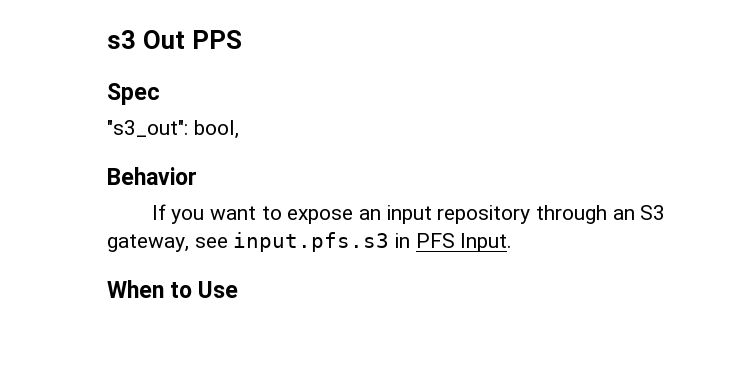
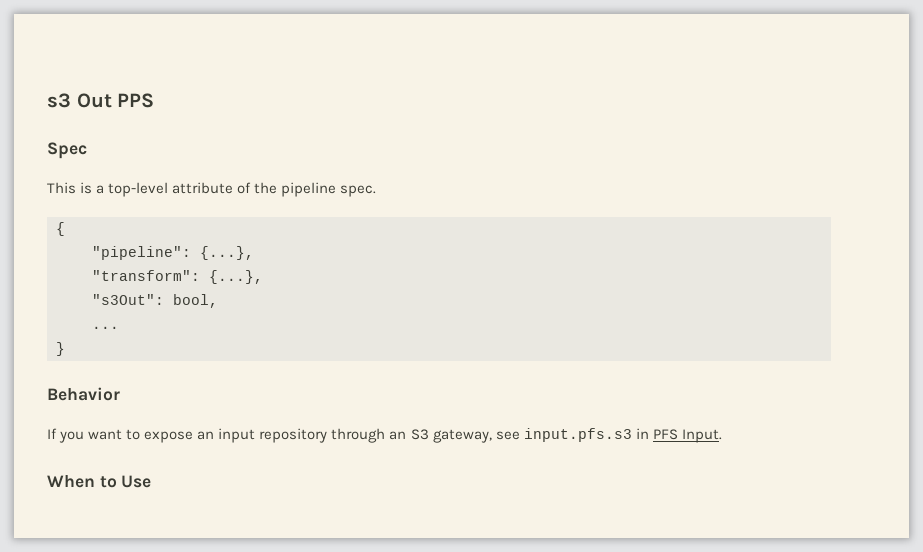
- "s3_out": bool,
+ This is a top-level attribute of the pipeline spec.
+ {
+ "pipeline": {...},
+ "transform": {...},
+ "s3Out": bool,
+ ...
+ }

